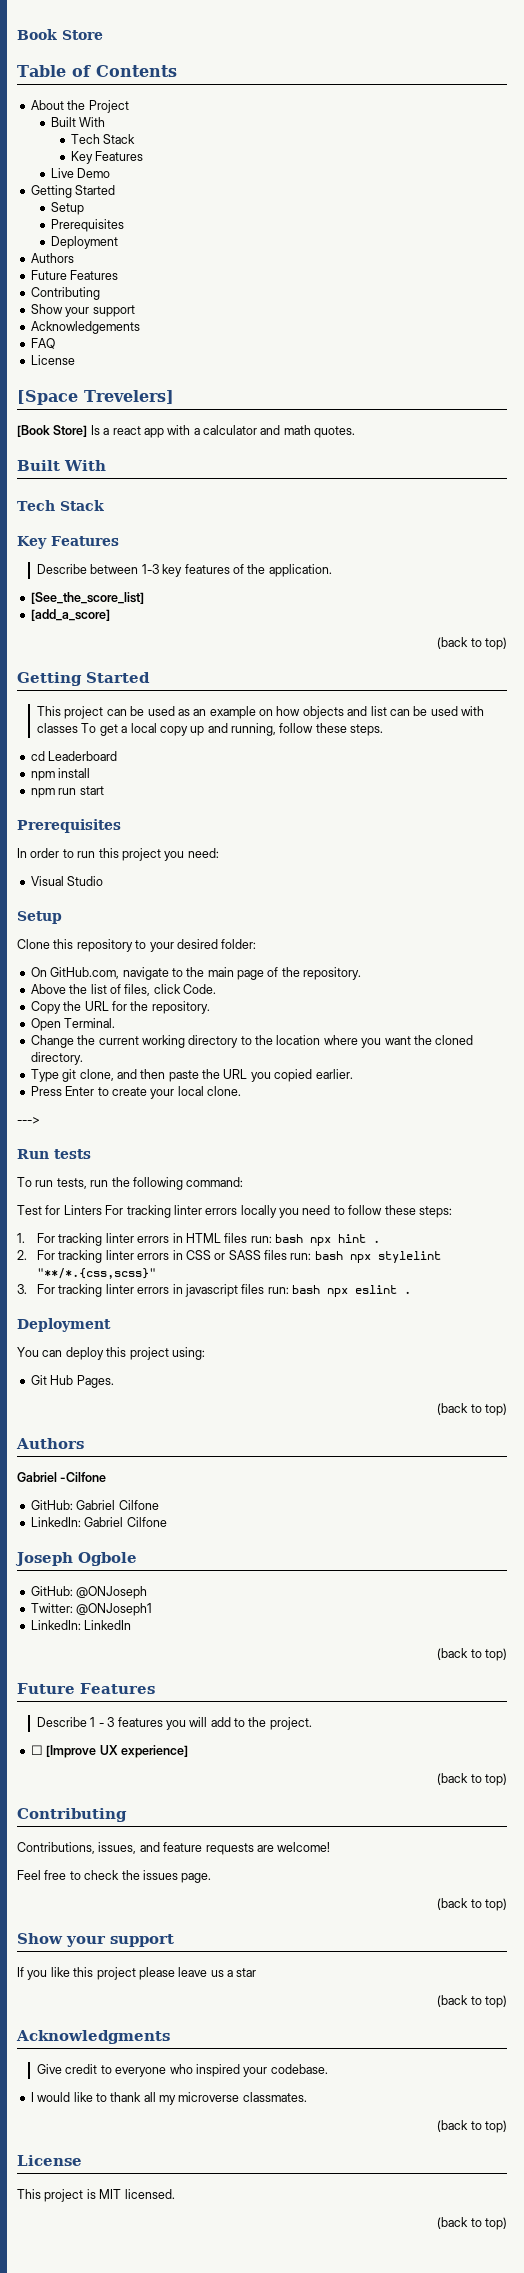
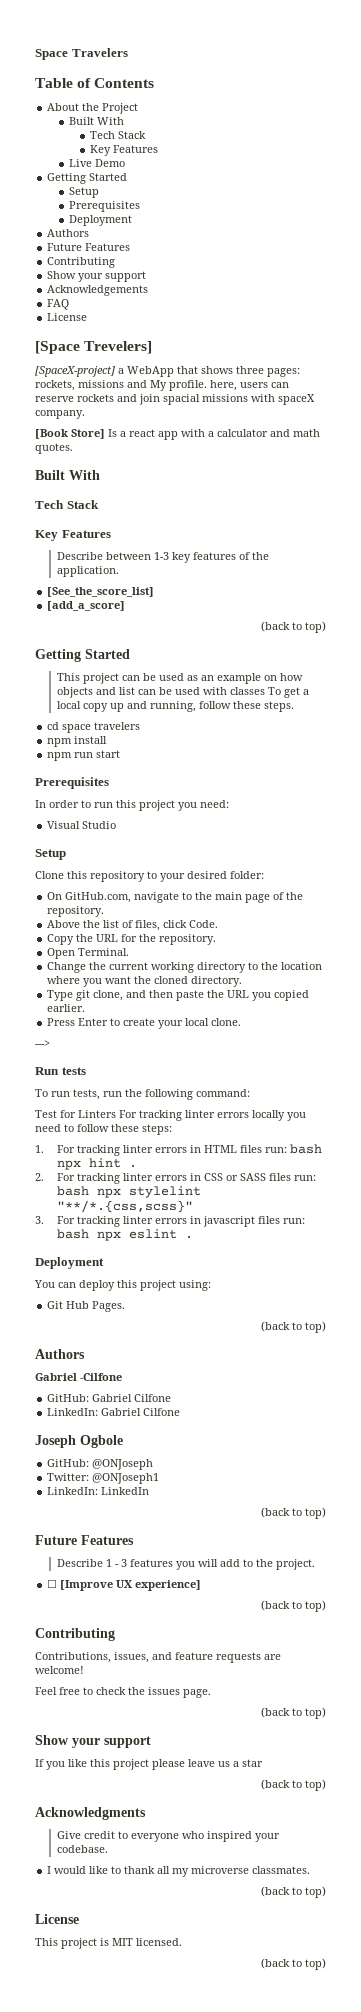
- Book Store
+ Space Travelers
+ [SpaceX-project] a WebApp that shows three pages: rockets, missions and My profile. here, users can reserve rockets and join spacial missions with spaceX company.
- cd Leaderboard
+ cd space travelers

